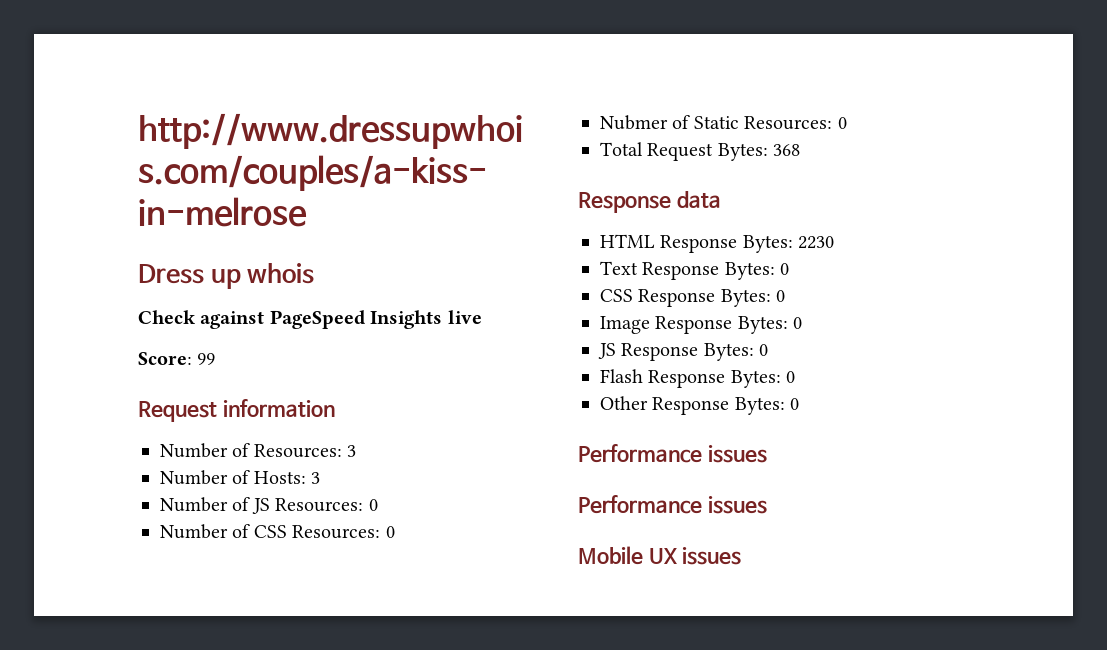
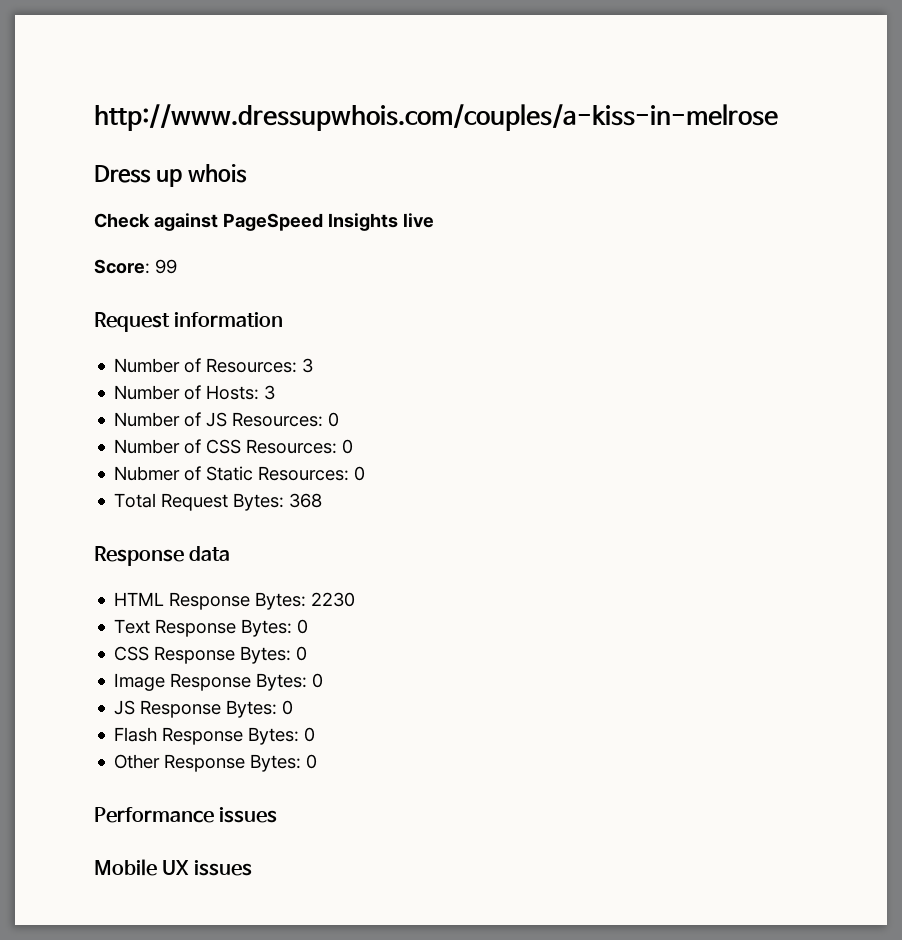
  Other Response Bytes: 0
- Performance issues

